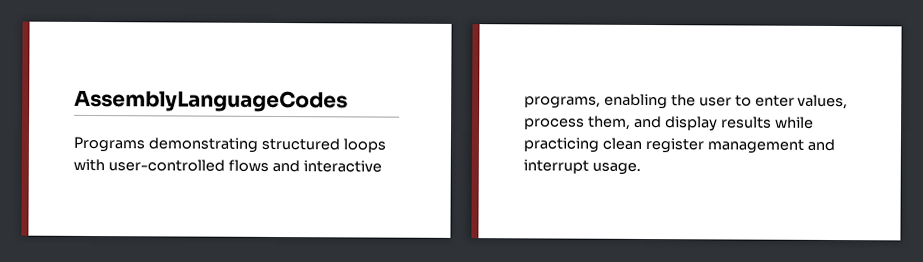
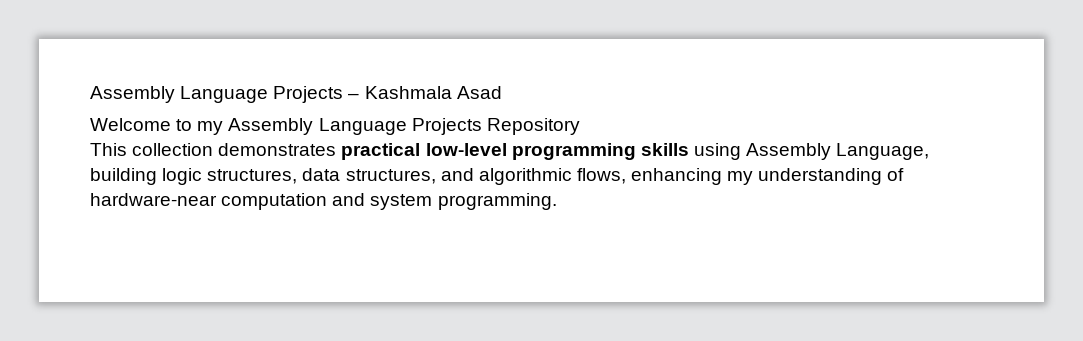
- AssemblyLanguageCodes
- Programs demonstrating structured loops with user-controlled flows and interactive programs, enabling the user to enter values, process them, and display results while practicing clean register management and interrupt usage.
+ Assembly Language Projects – Kashmala Asad
+ Welcome to my Assembly Language Projects Repository
+ This collection demonstrates practical low-level programming skills using Assembly Language, building logic structures, data structures, and algorithmic flows, enhancing my understanding of hardware-near computation and system programming.

